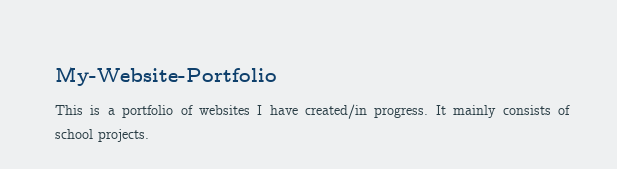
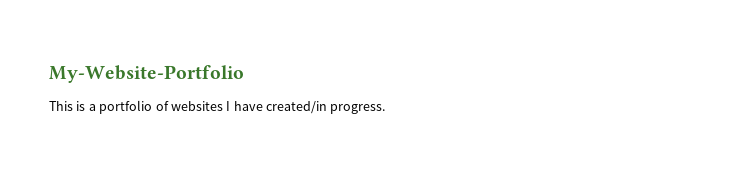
- It mainly consists of school projects.

